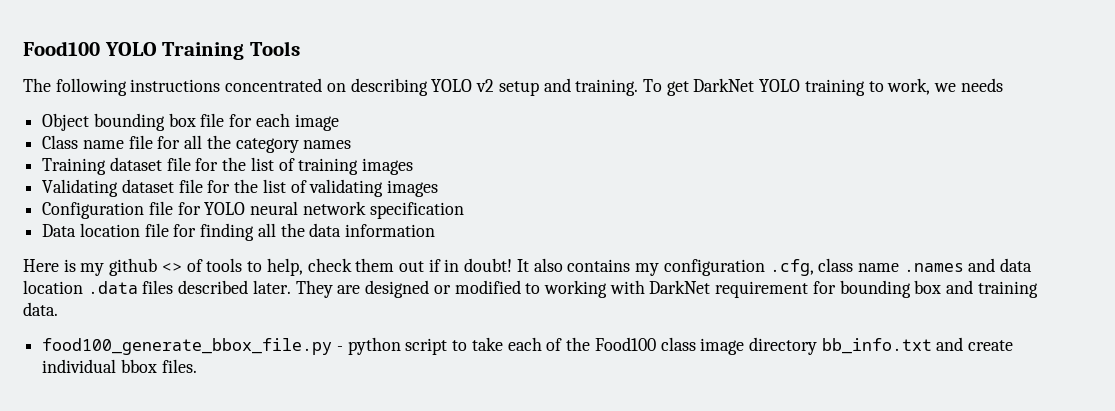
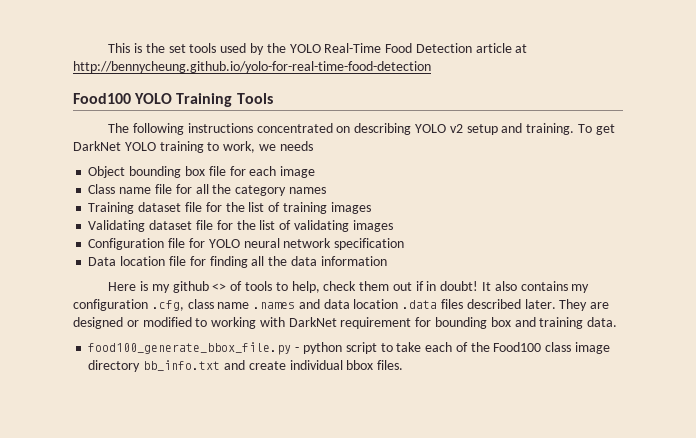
+ This is the set tools used by the YOLO Real-Time Food Detection article at http://bennycheung.github.io/yolo-for-real-time-food-detection

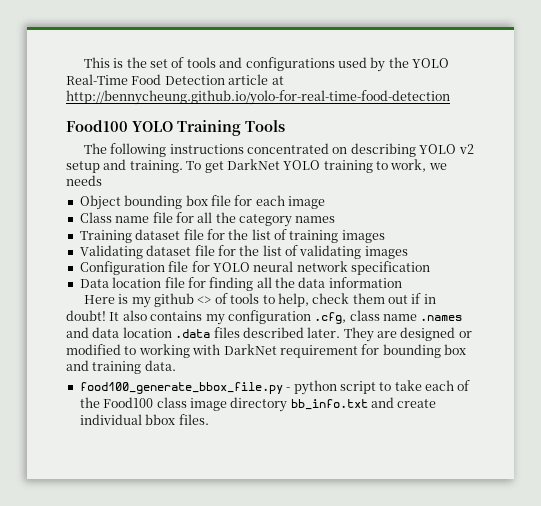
- This is the set tools used by the YOLO Real-Time Food Detection article at http://bennycheung.github.io/yolo-for-real-time-food-detection
+ This is the set of tools and configurations used by the YOLO Real-Time Food Detection article at http://bennycheung.github.io/yolo-for-real-time-food-detection

